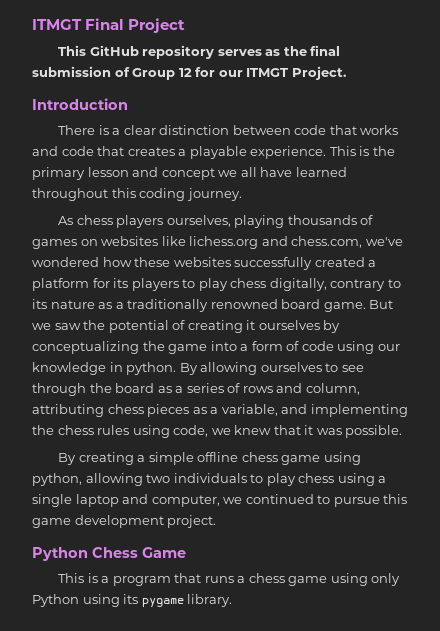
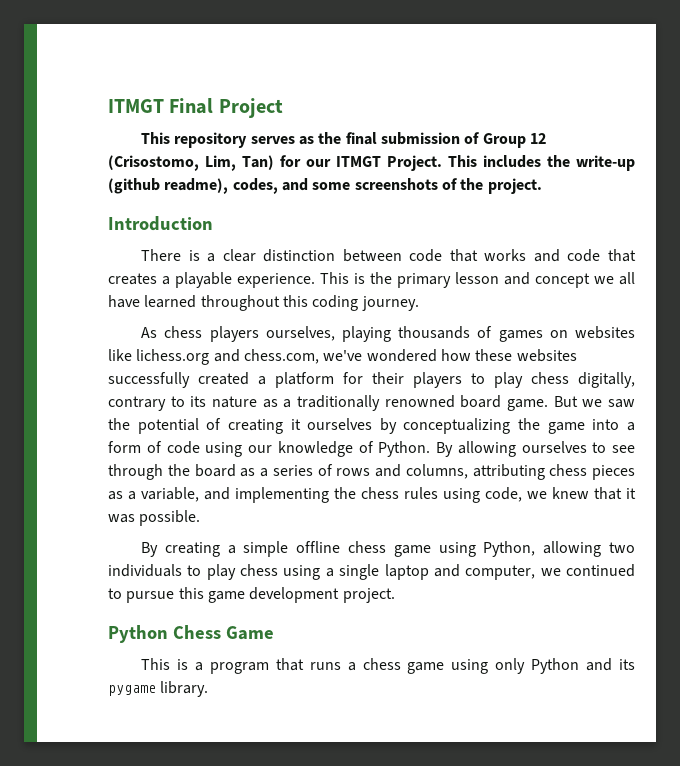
- This GitHub repository serves as the final submission of Group 12 for our ITMGT Project.
+ This repository serves as the final submission of Group 12 (Crisostomo, Lim, Tan) for our ITMGT Project. This includes the write-up (github readme), codes, and some screenshots of the project.
- As chess players ourselves, playing thousands of games on websites like lichess.org and chess.com, we've wondered how these websites successfully created a platform for its players to play chess digitally, contrary to its nature as a traditionally renowned board game.
+ As chess players ourselves, playing thousands of games on websites like lichess.org and chess.com, we've wondered how these websites successfully created a platform for their players to play chess digitally, contrary to its nature as a traditionally renowned board game.
- But we saw the potential of creating it ourselves by conceptualizing the game into a form of code using our knowledge in python.
+ But we saw the potential of creating it ourselves by conceptualizing the game into a form of code using our knowledge of Python.
- By allowing ourselves to see through the board as a series of rows and column, attributing chess pieces as a variable, and implementing the chess rules using code, we knew that it was possible.
+ By allowing ourselves to see through the board as a series of rows and columns, attributing chess pieces as a variable, and implementing the chess rules using code, we knew that it was possible.
- By creating a simple offline chess game using python, allowing two individuals to play chess using a single laptop and computer, we continued to pursue this game development project.
+ By creating a simple offline chess game using Python, allowing two individuals to play chess using a single laptop and computer, we continued to pursue this game development project.
- This is a program that runs a chess game using only Python using its pygame library.
+ This is a program that runs a chess game using only Python and its pygame library.

